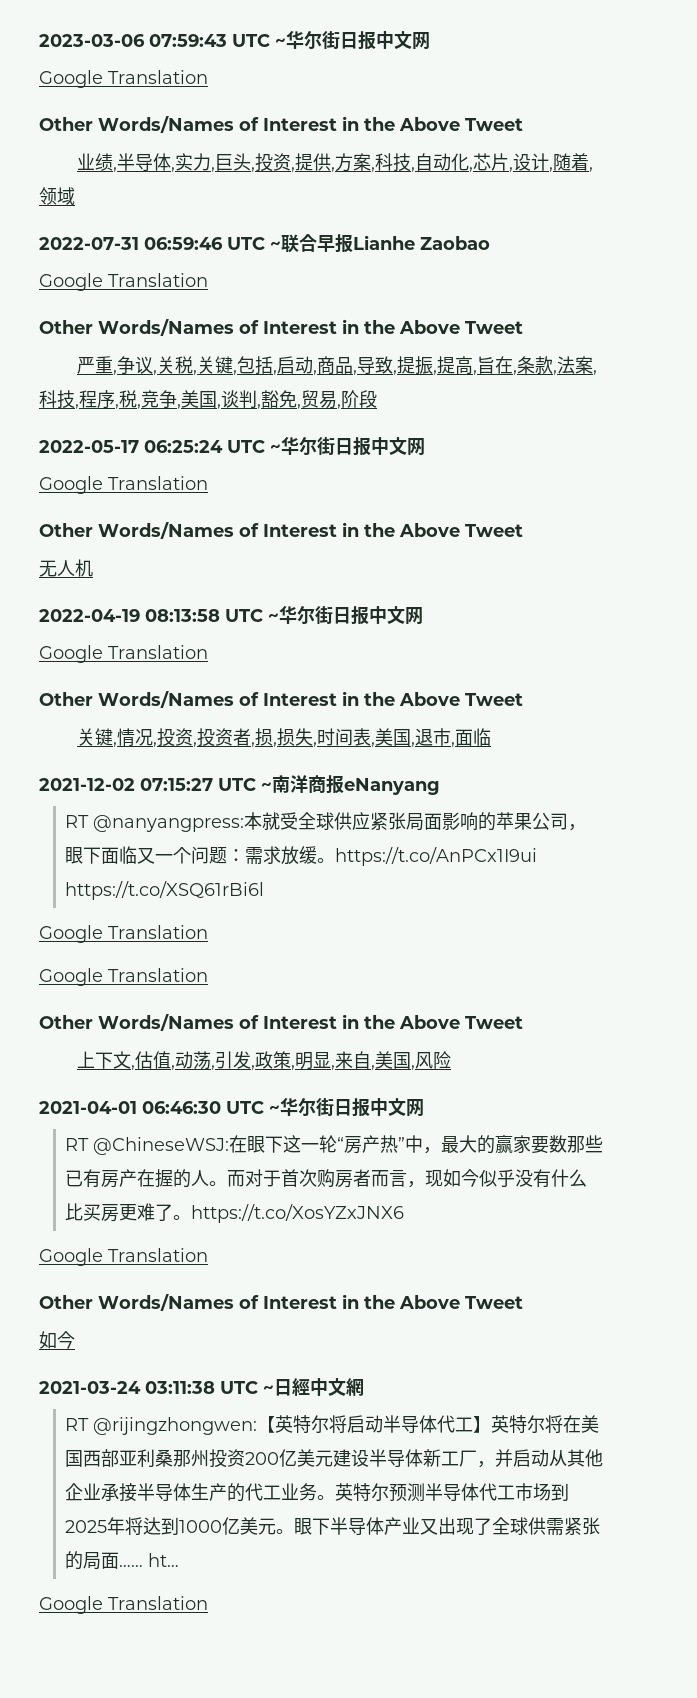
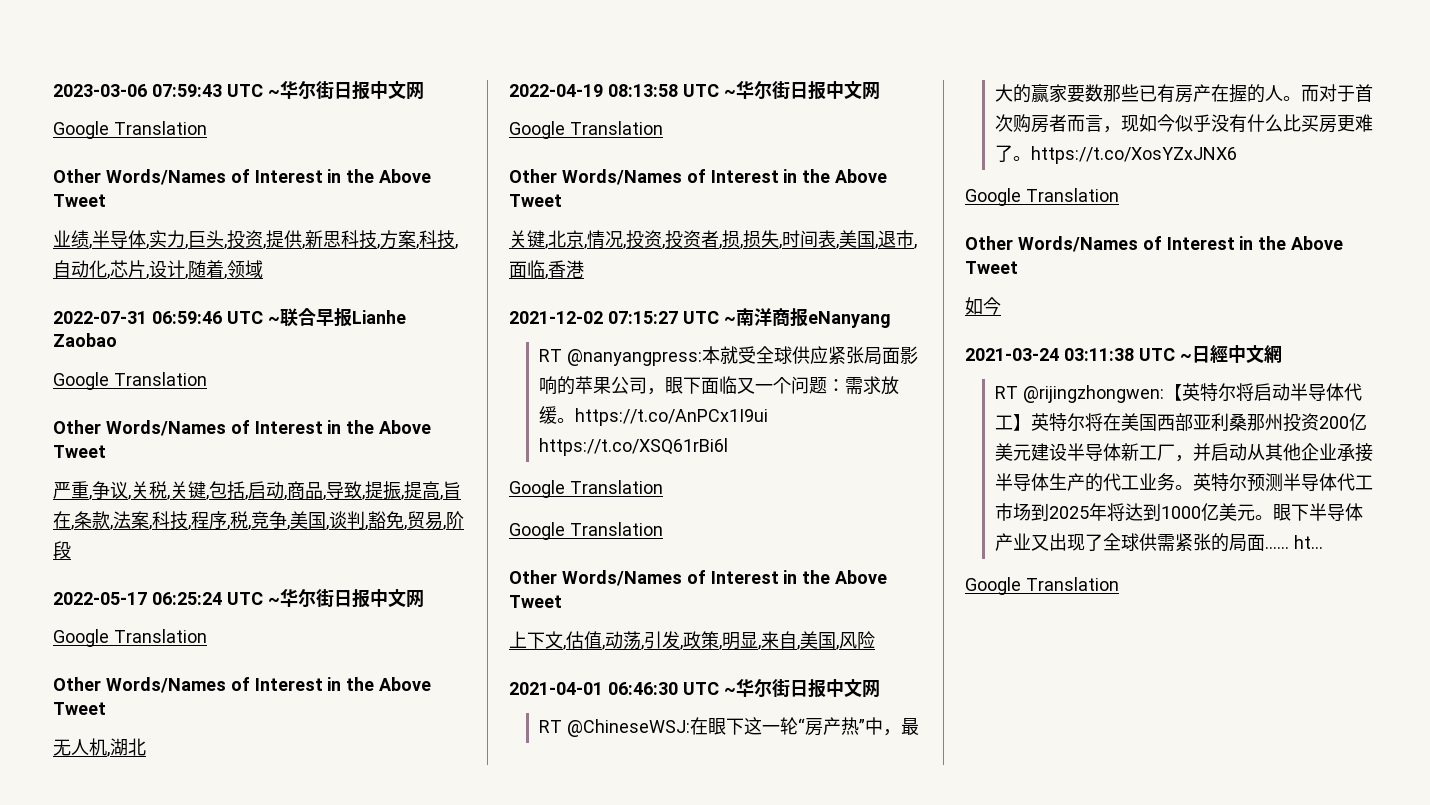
- 业绩,半导体,实力,巨头,投资,提供,方案,科技,自动化,芯片,设计,随着,领域
+ 业绩,半导体,实力,巨头,投资,提供,新思科技,方案,科技,自动化,芯片,设计,随着,领域
- 无人机
+ 无人机,湖北
- 关键,情况,投资,投资者,损,损失,时间表,美国,退市,面临
+ 关键,北京,情况,投资,投资者,损,损失,时间表,美国,退市,面临,香港

